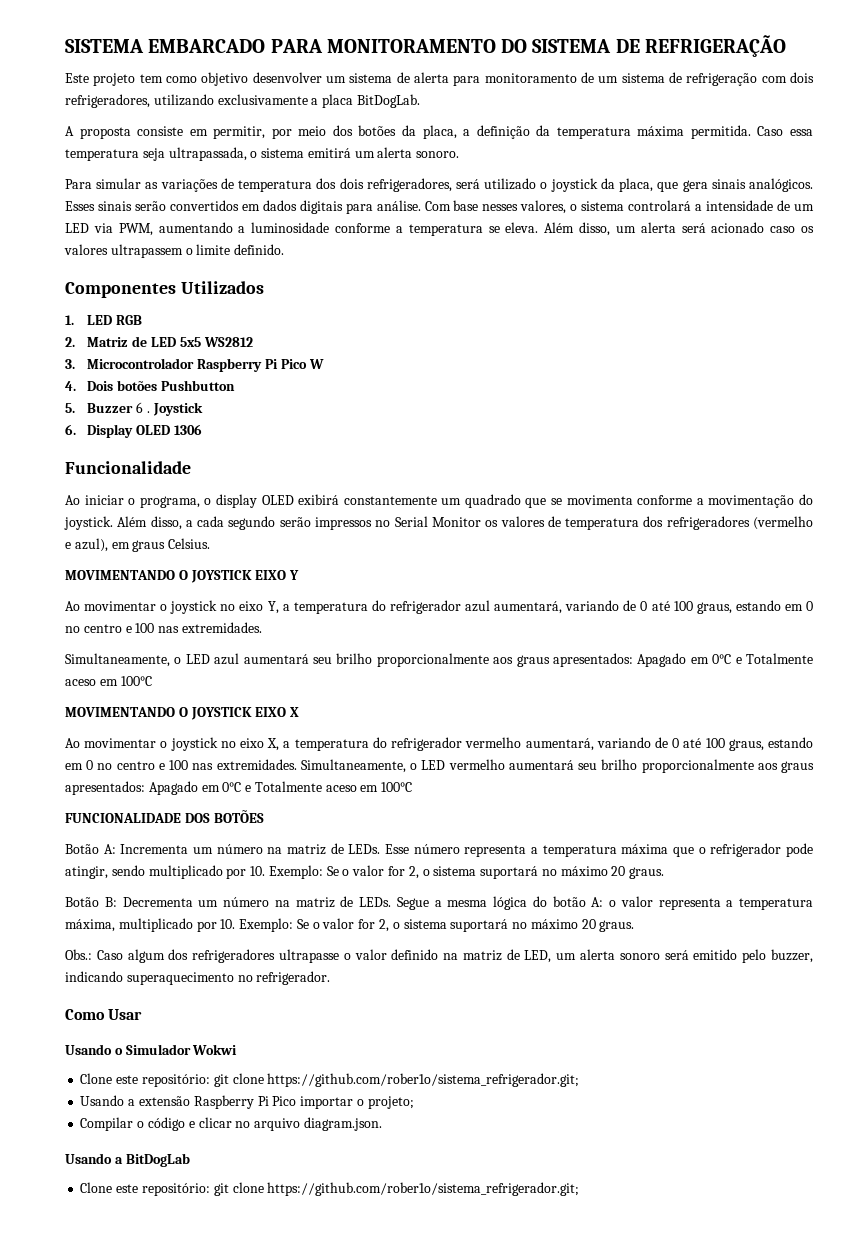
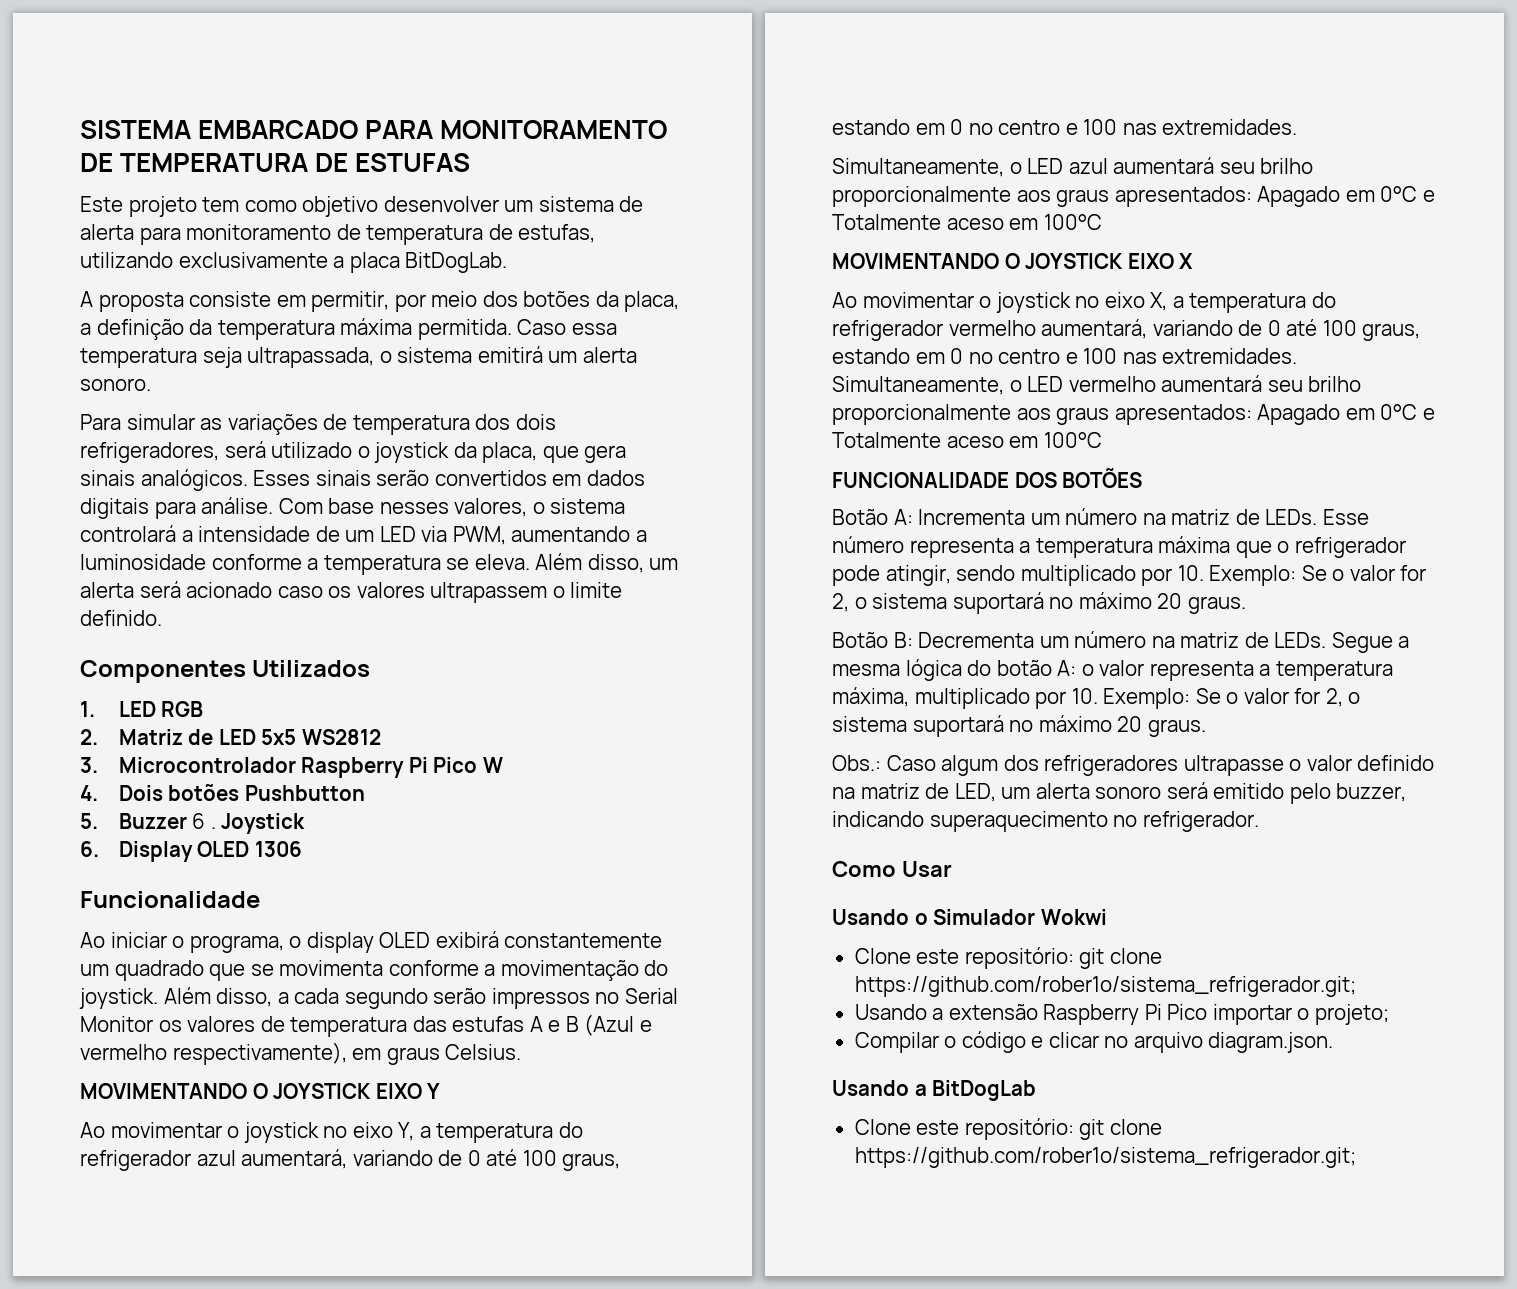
- SISTEMA EMBARCADO PARA MONITORAMENTO DO SISTEMA DE REFRIGERAÇÃO
+ SISTEMA EMBARCADO PARA MONITORAMENTO DE TEMPERATURA DE ESTUFAS
- Este projeto tem como objetivo desenvolver um sistema de alerta para monitoramento de um sistema de refrigeração com dois refrigeradores, utilizando exclusivamente a placa BitDogLab.
+ Este projeto tem como objetivo desenvolver um sistema de alerta para monitoramento de temperatura de estufas, utilizando exclusivamente a placa BitDogLab.
- Além disso, a cada segundo serão impressos no Serial Monitor os valores de temperatura dos refrigeradores (vermelho e azul), em graus Celsius.
+ Além disso, a cada segundo serão impressos no Serial Monitor os valores de temperatura das estufas A e B (Azul e vermelho respectivamente), em graus Celsius.

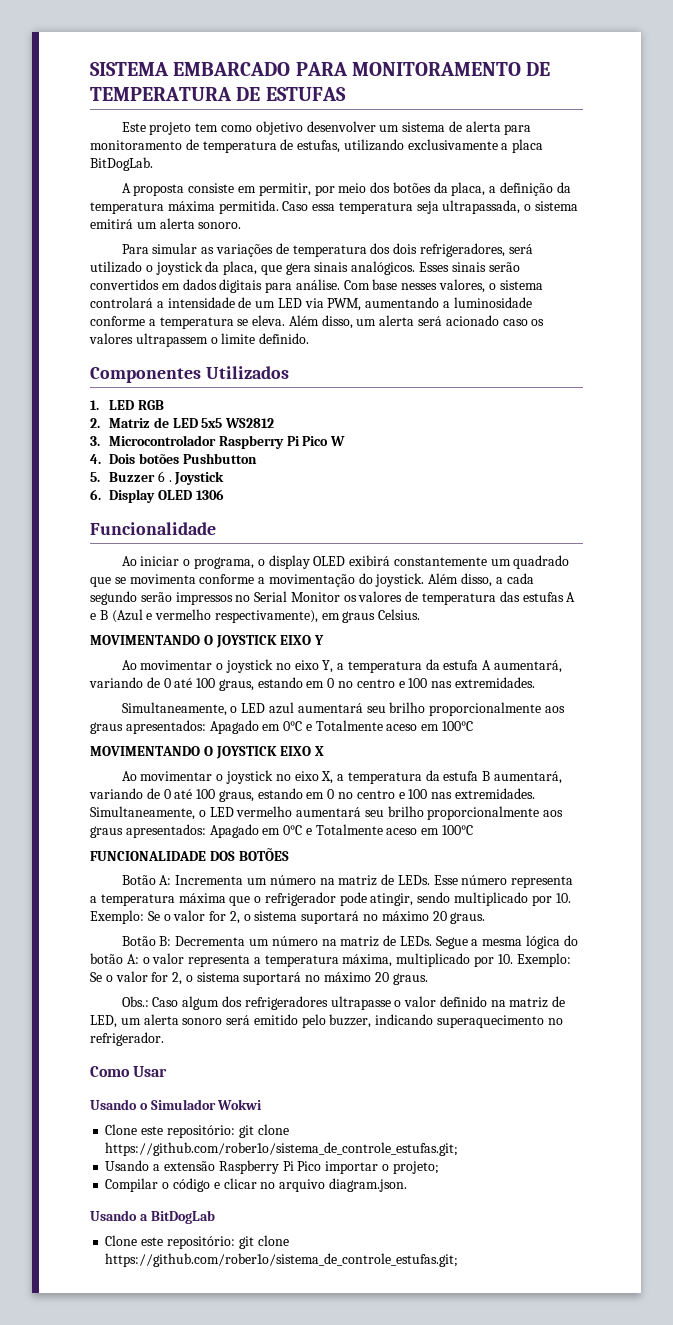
- Ao movimentar o joystick no eixo Y, a temperatura do refrigerador azul aumentará, variando de 0 até 100 graus, estando em 0 no centro e 100 nas extremidades.
+ Ao movimentar o joystick no eixo Y, a temperatura da estufa A aumentará, variando de 0 até 100 graus, estando em 0 no centro e 100 nas extremidades.
- Ao movimentar o joystick no eixo X, a temperatura do refrigerador vermelho aumentará, variando de 0 até 100 graus, estando em 0 no centro e 100 nas extremidades.
+ Ao movimentar o joystick no eixo X, a temperatura da estufa B aumentará, variando de 0 até 100 graus, estando em 0 no centro e 100 nas extremidades.
  Usando o Simulador Wokwi
- Clone este repositório: git clone https://github.com/rober1o/sistema_refrigerador.git;
+ Clone este repositório: git clone https://github.com/rober1o/sistema_de_controle_estufas.git;
  Usando a BitDogLab
- Clone este repositório: git clone https://github.com/rober1o/sistema_refrigerador.git;
+ Clone este repositório: git clone https://github.com/rober1o/sistema_de_controle_estufas.git;

